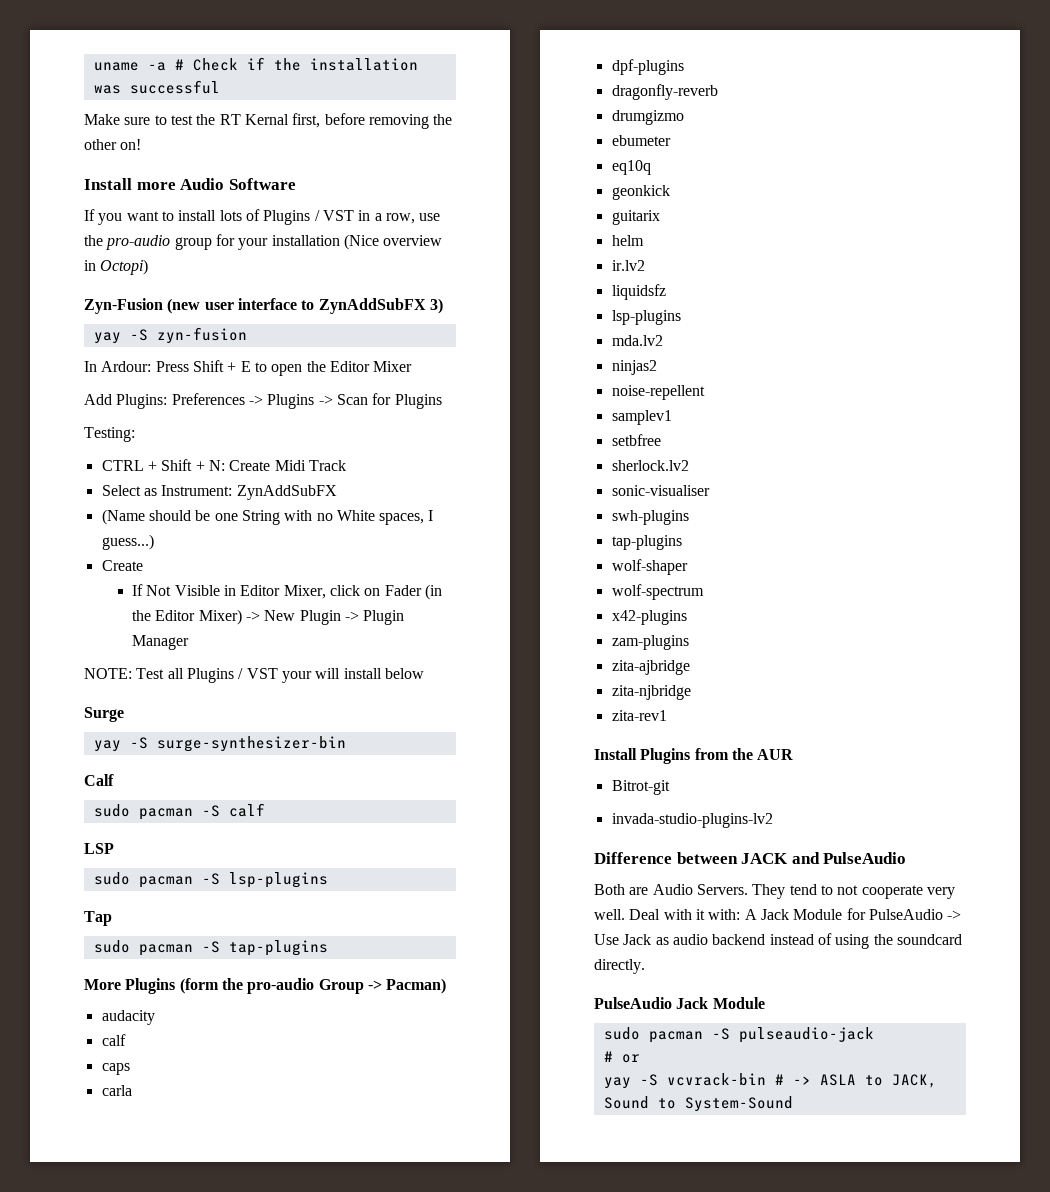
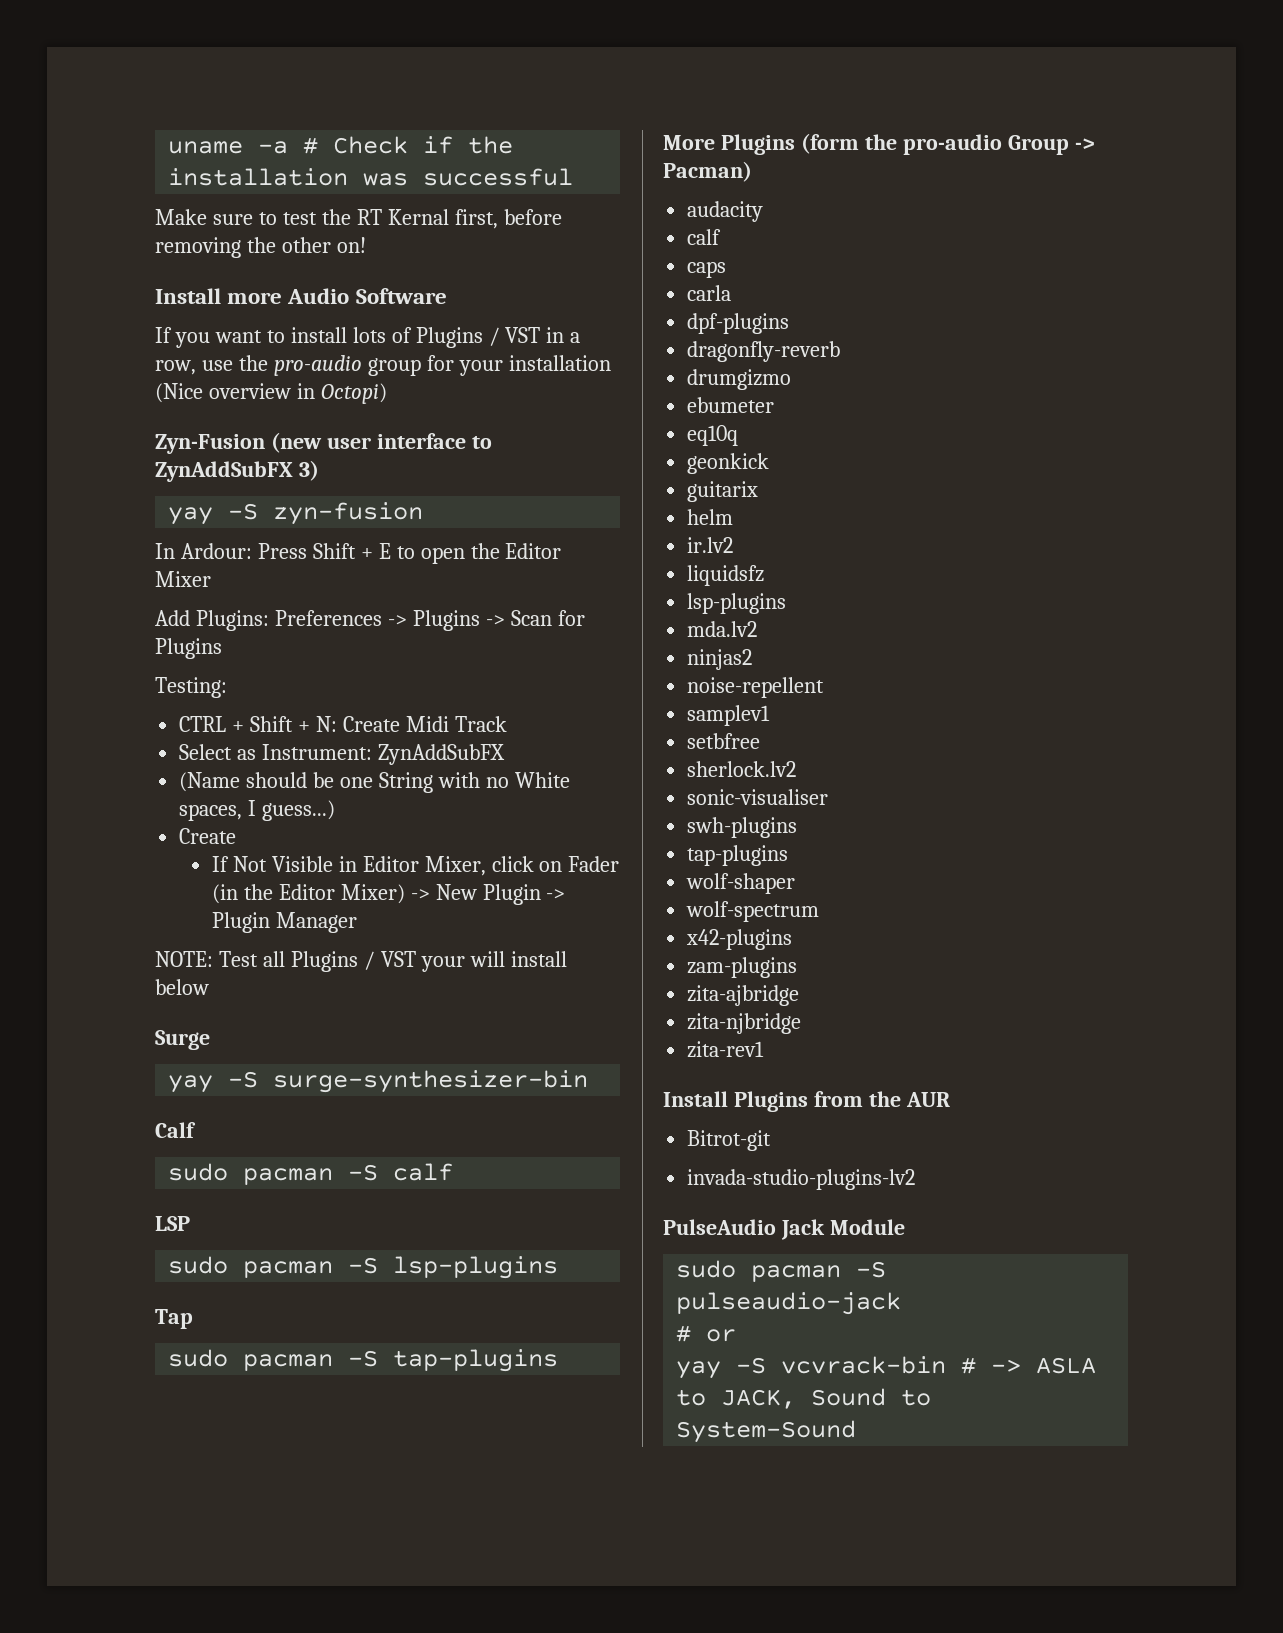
- Difference between JACK and PulseAudio
- Both are Audio Servers. They tend to not cooperate very well. Deal with it with: A Jack Module for PulseAudio -> Use Jack as audio backend instead of using the soundcard directly.

